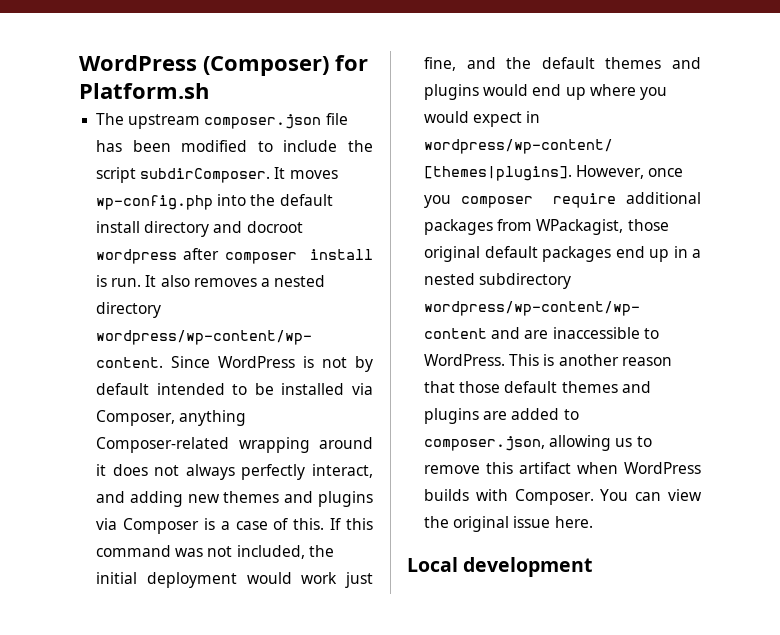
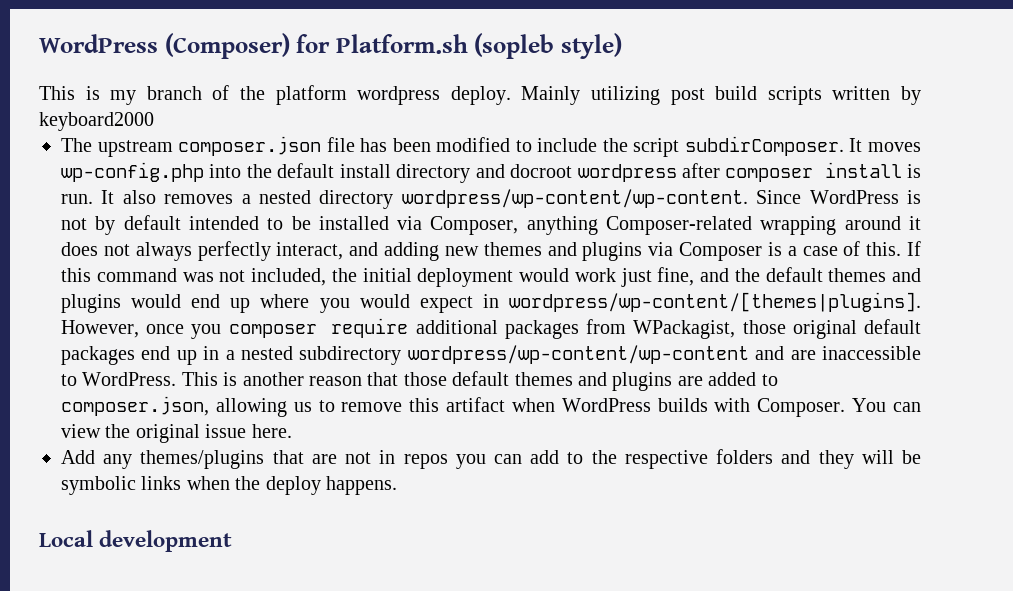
- WordPress (Composer) for Platform.sh
+ WordPress (Composer) for Platform.sh (sopleb style)
+ This is my branch of the platform wordpress deploy. Mainly utilizing post build scripts written by keyboard2000
+ Add any themes/plugins that are not in repos you can add to the respective folders and they will be symbolic links when the deploy happens.

